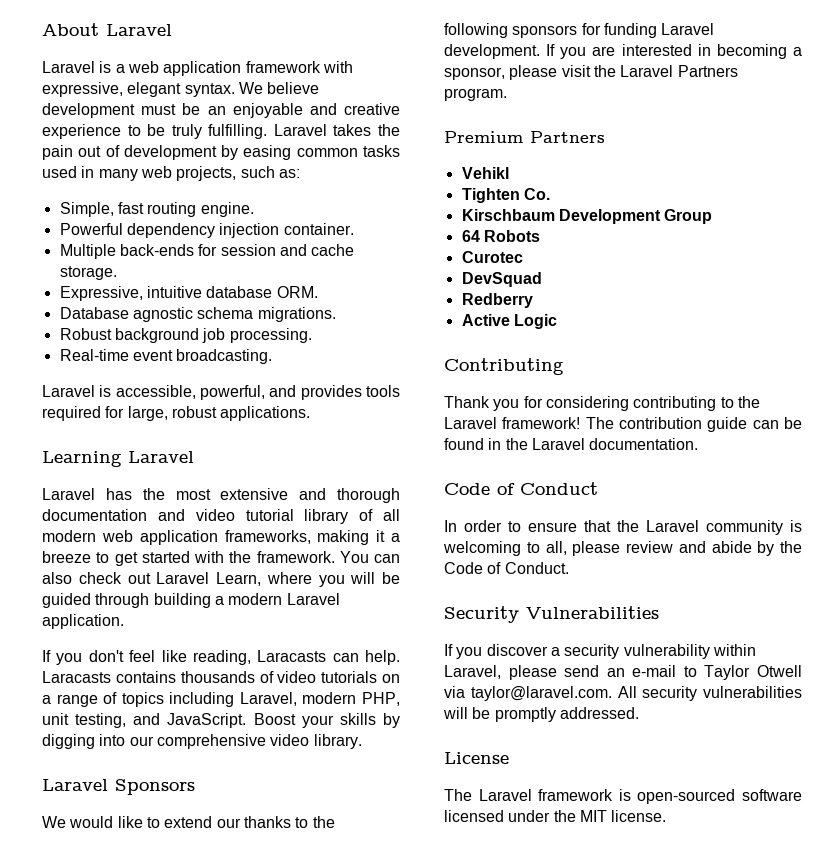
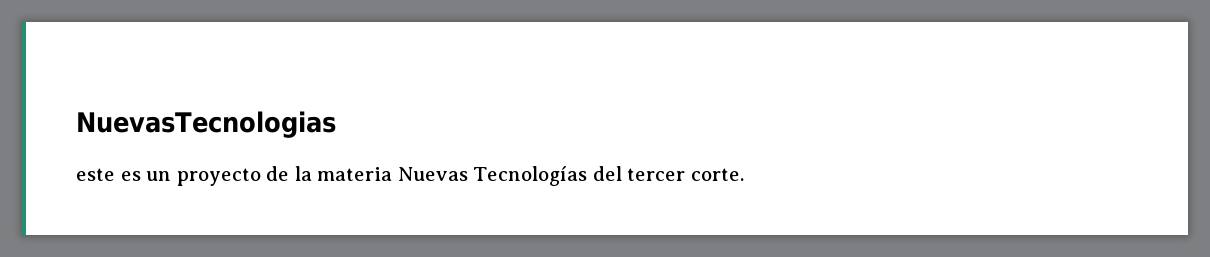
- About Laravel
- Laravel is a web application framework with expressive, elegant syntax. We believe development must be an enjoyable and creative experience to be truly fulfilling. Laravel takes the pain out of development by easing common tasks used in many web projects, such as:
- Simple, fast routing engine.
- Powerful dependency injection container.
- Multiple back-ends for session and cache storage.
- Expressive, intuitive database ORM.
- Database agnostic schema migrations.
- Robust background job processing.
- Real-time event broadcasting.
- Laravel is accessible, powerful, and provides tools required for large, robust applications.
- Learning Laravel
- Laravel has the most extensive and thorough documentation and video tutorial library of all modern web application frameworks, making it a breeze to get started with the framework. You can also check out Laravel Learn, where you will be guided through building a modern Laravel application.
- If you don't feel like reading, Laracasts can help. Laracasts contains thousands of video tutorials on a range of topics including Laravel, modern PHP, unit testing, and JavaScript. Boost your skills by digging into our comprehensive video library.
- Laravel Sponsors
- We would like to extend our thanks to the following sponsors for funding Laravel development. If you are interested in becoming a sponsor, please visit the Laravel Partners program.
- Premium Partners
- Vehikl
- Tighten Co.
- Kirschbaum Development Group
- 64 Robots
- Curotec
- DevSquad
- Redberry
- Active Logic
- Contributing
- Thank you for considering contributing to the Laravel framework! The contribution guide can be found in the Laravel documentation.
- Code of Conduct
- In order to ensure that the Laravel community is welcoming to all, please review and abide by the Code of Conduct.
- Security Vulnerabilities
- If you discover a security vulnerability within Laravel, please send an e-mail to Taylor Otwell via taylor@laravel.com. All security vulnerabilities will be promptly addressed.
- License
- The Laravel framework is open-sourced software licensed under the MIT license.
+ NuevasTecnologias
+ este es un proyecto de la materia Nuevas Tecnologías del tercer corte.

